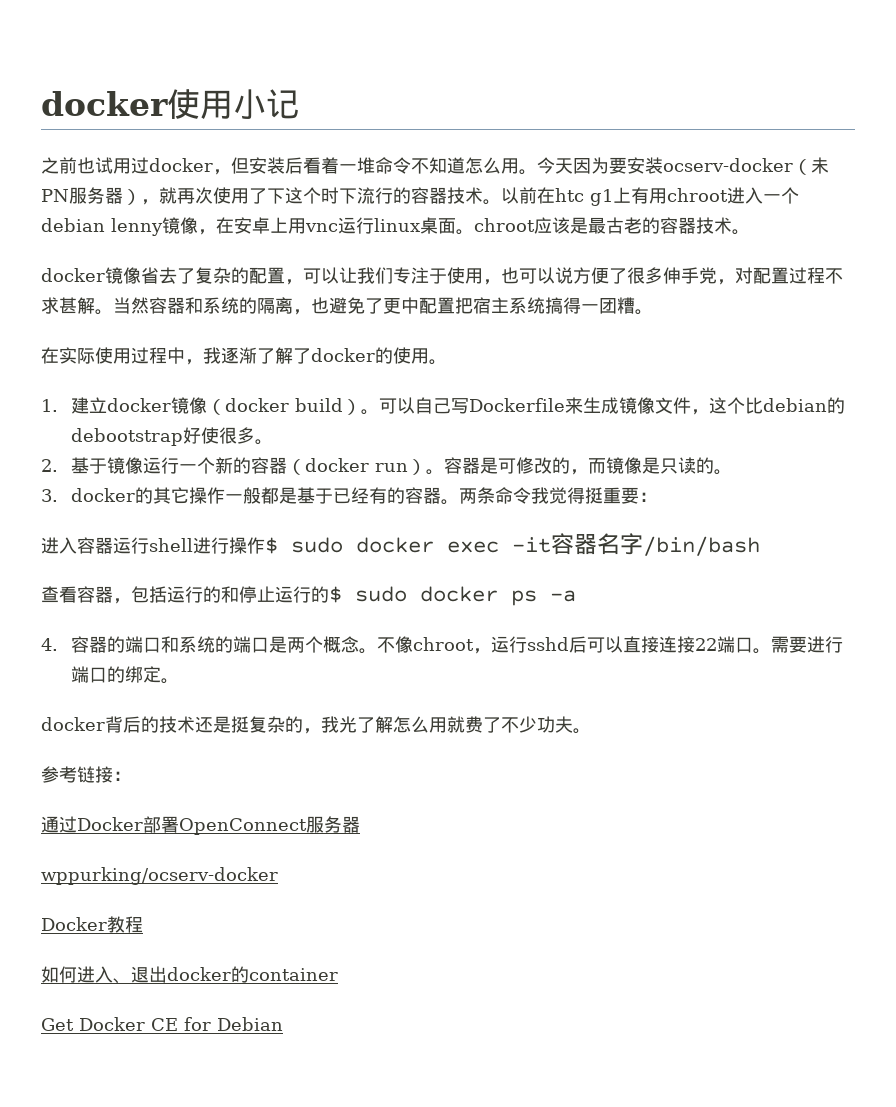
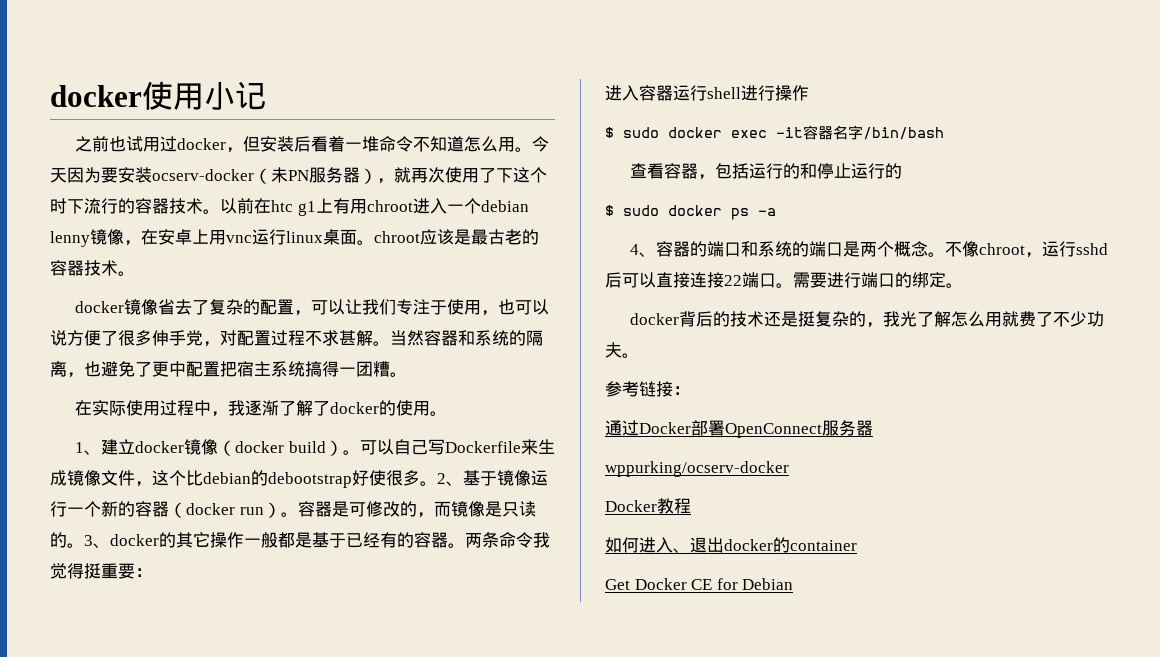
- 1.建立docker镜像（docker build）。
+ 1、建立docker镜像（docker build）。
- 可以自己写Dockerfile来生成镜像文件，这个比debian的debootstrap好使很多。
- 2.基于镜像运行一个新的容器（docker run）。
+ 可以自己写Dockerfile来生成镜像文件，这个比debian的debootstrap好使很多。2、基于镜像运行一个新的容器（docker run）。
- 容器是可修改的，而镜像是只读的。
- 3. docker的其它操作一般都是基于已经有的容器。
+ 容器是可修改的，而镜像是只读的。3、docker的其它操作一般都是基于已经有的容器。
- 进入容器运行shell进行操作$ sudo docker exec -it容器名字/bin/bash
+ 进入容器运行shell进行操作
+ $ sudo docker exec -it容器名字/bin/bash
- 查看容器，包括运行的和停止运行的$ sudo docker ps -a
+ 查看容器，包括运行的和停止运行的
+ $ sudo docker ps -a
- 4.容器的端口和系统的端口是两个概念。
+ 4、容器的端口和系统的端口是两个概念。

